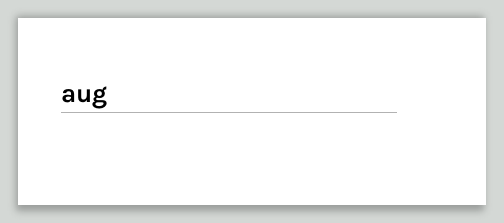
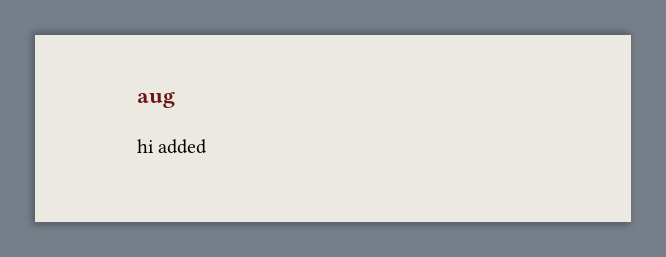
+ hi added

